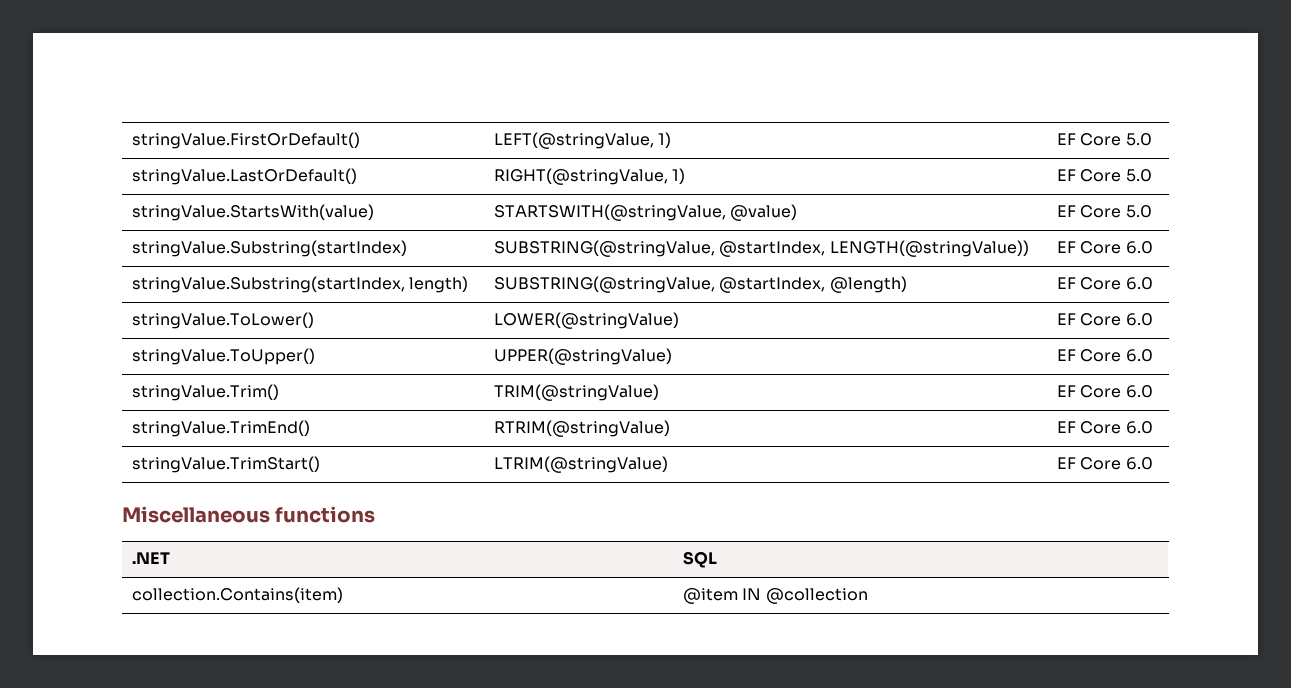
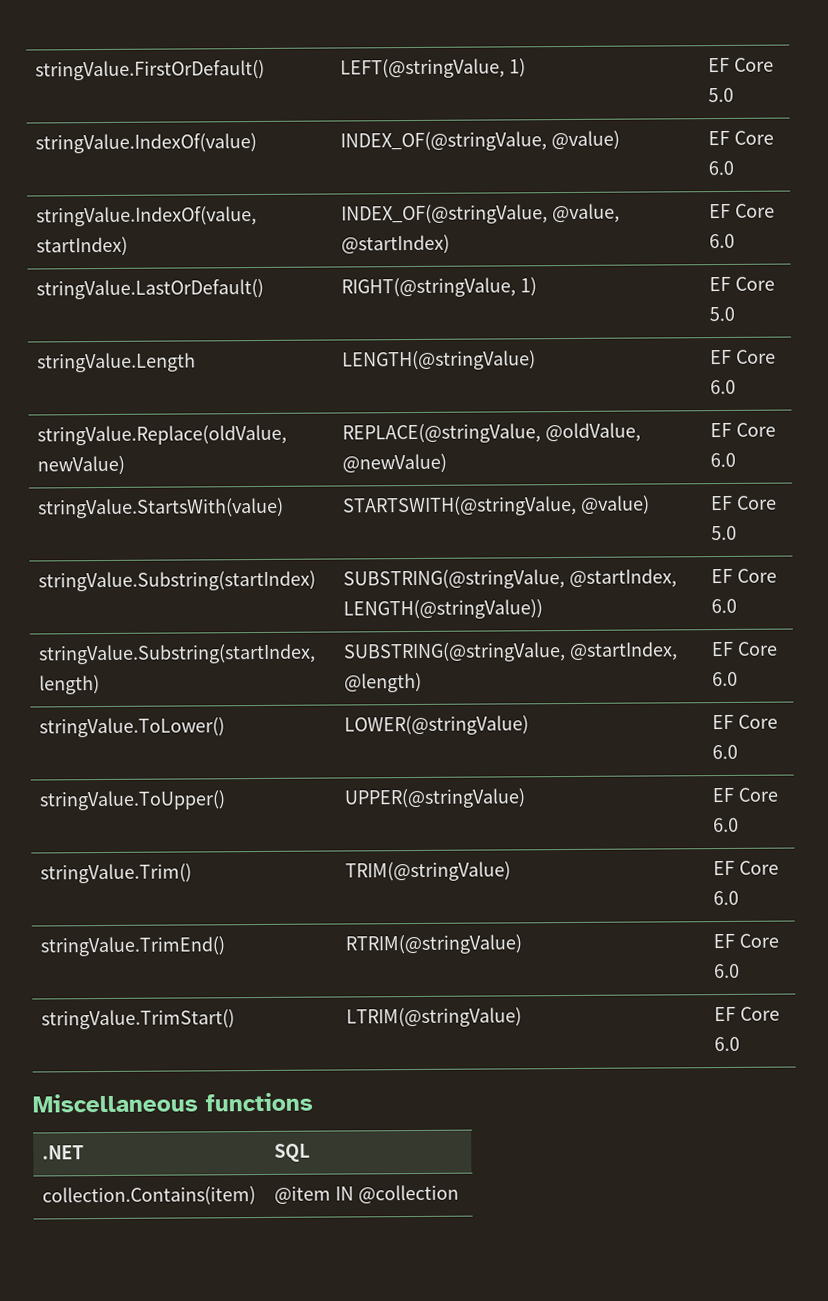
+ stringValue.IndexOf(value) | INDEX_OF(@stringValue, @value) | EF Core 6.0
+ stringValue.IndexOf(value, startIndex) | INDEX_OF(@stringValue, @value, @startIndex) | EF Core 6.0
+ stringValue.Length | LENGTH(@stringValue) | EF Core 6.0
+ stringValue.Replace(oldValue, newValue) | REPLACE(@stringValue, @oldValue, @newValue) | EF Core 6.0

